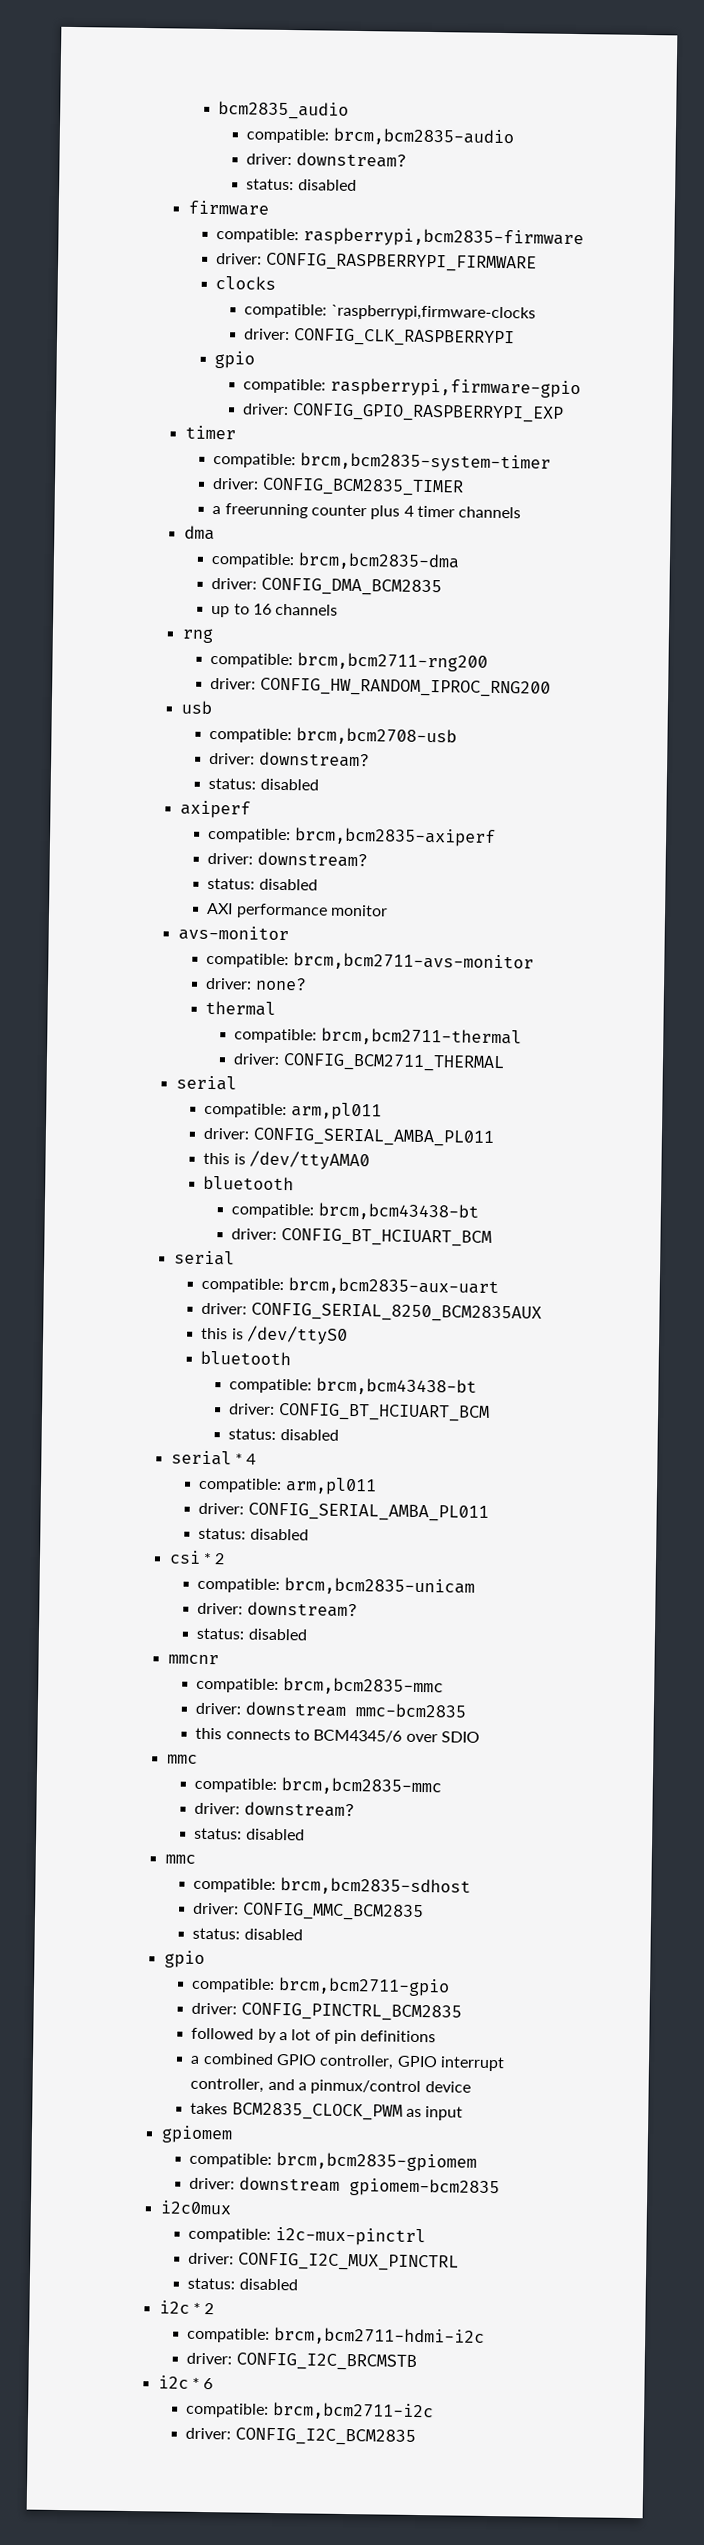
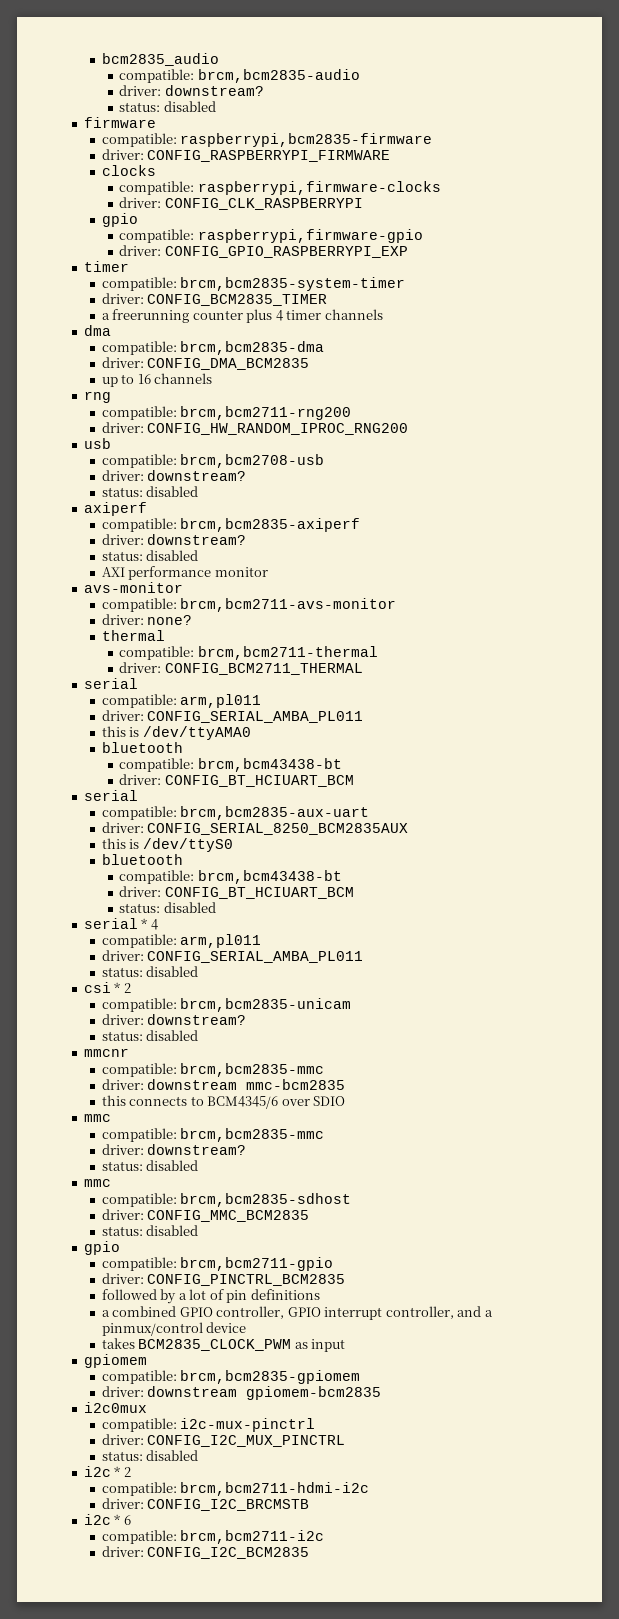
- compatible: `raspberrypi,firmware-clocks
+ compatible: raspberrypi,firmware-clocks

